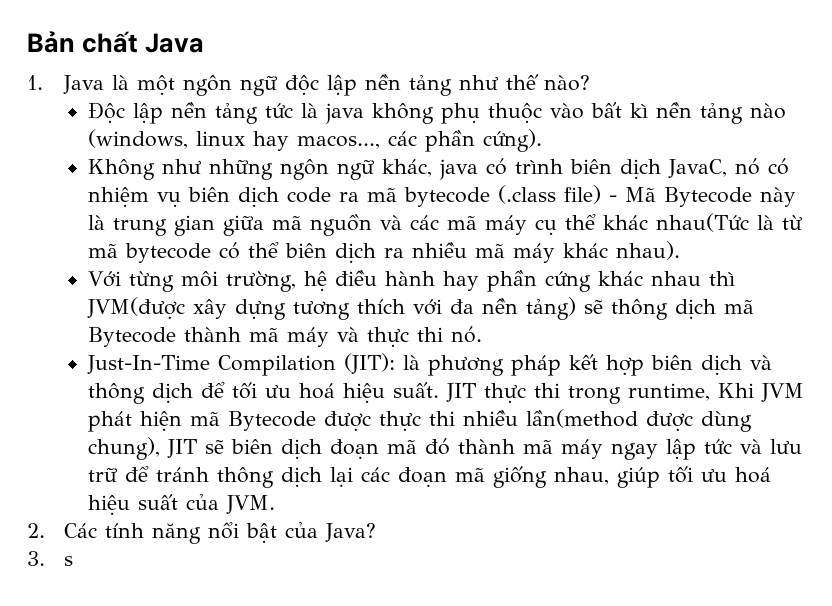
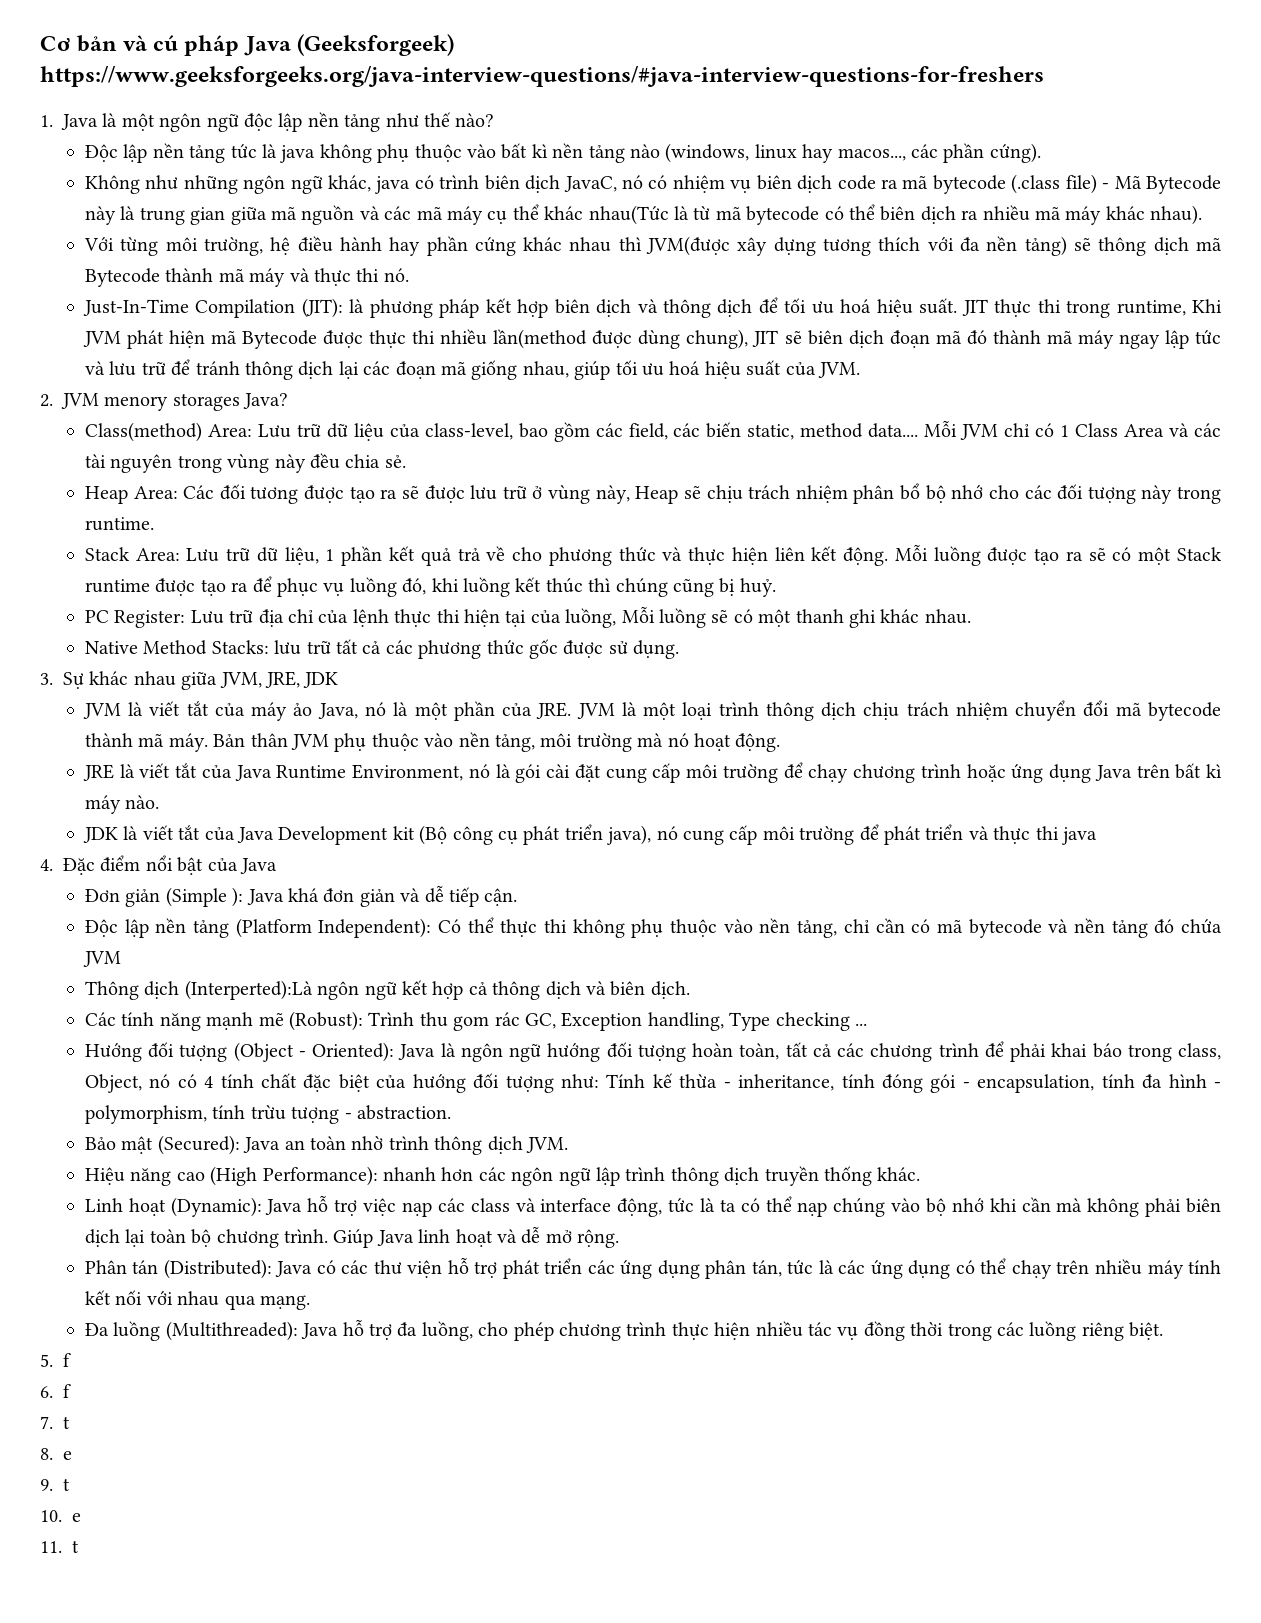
- Bản chất Java
+ Cơ bản và cú pháp Java (Geeksforgeek) https://www.geeksforgeeks.org/java-interview-questions/#java-interview-questions-for-freshers
- 2. Các tính năng nổi bật của Java?
- 3. s
+ 2. JVM menory storages Java?
+ Class(method) Area: Lưu trữ dữ liệu của class-level, bao gồm các field, các biến static, method data.... Mỗi JVM chỉ có 1 Class Area và các tài nguyên trong vùng này đều chia sẻ.
+ Heap Area: Các đối tương được tạo ra sẽ được lưu trữ ở vùng này, Heap sẽ chịu trách nhiệm phân bổ bộ nhớ cho các đối tượng này trong runtime.
+ Stack Area: Lưu trữ dữ liệu, 1 phần kết quả trả về cho phương thức và thực hiện liên kết động. Mỗi luồng được tạo ra sẽ có một Stack runtime được tạo ra để phục vụ luồng đó, khi luồng kết thúc thì chúng cũng bị huỷ.
+ PC Register: Lưu trữ địa chỉ của lệnh thực thi hiện tại của luồng, Mỗi luồng sẽ có một thanh ghi khác nhau.
+ Native Method Stacks: lưu trữ tất cả các phương thức gốc được sử dụng.
+ 3. Sự khác nhau giữa JVM, JRE, JDK
+ JVM là viết tắt của máy ảo Java, nó là một phần của JRE. JVM là một loại trình thông dịch chịu trách nhiệm chuyển đổi mã bytecode thành mã máy. Bản thân JVM phụ thuộc vào nền tảng, môi trường mà nó hoạt động.
+ JRE là viết tắt của Java Runtime Environment, nó là gói cài đặt cung cấp môi trường để chạy chương trình hoặc ứng dụng Java trên bất kì máy nào.
+ JDK là viết tắt của Java Development kit (Bộ công cụ phát triển java), nó cung cấp môi trường để phát triển và thực thi java
+ 4. Đặc điểm nổi bật của Java
+ Đơn giản (Simple ): Java khá đơn giản và dễ tiếp cận.
+ Độc lập nền tảng (Platform Independent): Có thể thực thi không phụ thuộc vào nền tảng, chỉ cần có mã bytecode và nền tảng đó chứa JVM
+ Thông dịch (Interperted):Là ngôn ngữ kết hợp cả thông dịch và biên dịch.
+ Các tính năng mạnh mẽ (Robust): Trình thu gom rác GC, Exception handling, Type checking ...
+ Hướng đối tượng (Object - Oriented): Java là ngôn ngữ hướng đối tượng hoàn toàn, tất cả các chương trình để phải khai báo trong class, Object, nó có 4 tính chất đặc biệt của hướng đối tượng như: Tính kế thừa - inheritance, tính đóng gói - encapsulation, tính đa hình - polymorphism, tính trừu tượng - abstraction.
+ Bảo mật (Secured): Java an toàn nhờ trình thông dịch JVM.
+ Hiệu năng cao (High Performance): nhanh hơn các ngôn ngữ lập trình thông dịch truyền thống khác.
+ Linh hoạt (Dynamic): Java hỗ trợ việc nạp các class và interface động, tức là ta có thể nạp chúng vào bộ nhớ khi cần mà không phải biên dịch lại toàn bộ chương trình. Giúp Java linh hoạt và dễ mở rộng.
+ Phân tán (Distributed): Java có các thư viện hỗ trợ phát triển các ứng dụng phân tán, tức là các ứng dụng có thể chạy trên nhiều máy tính kết nối với nhau qua mạng.
+ Đa luồng (Multithreaded): Java hỗ trợ đa luồng, cho phép chương trình thực hiện nhiều tác vụ đồng thời trong các luồng riêng biệt.
+ 5. f
+ 6. f
+ 7. t
+ 8. e
+ 9. t
+ 10. e
+ 11. t

